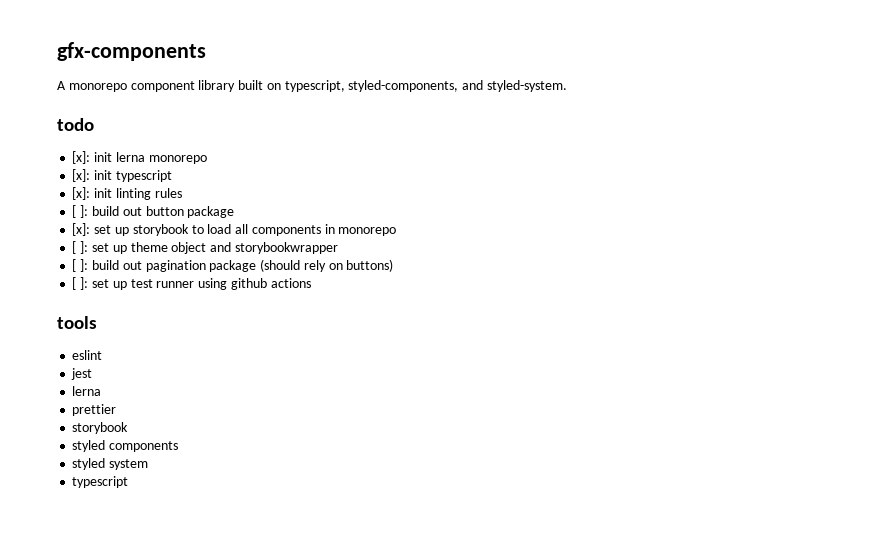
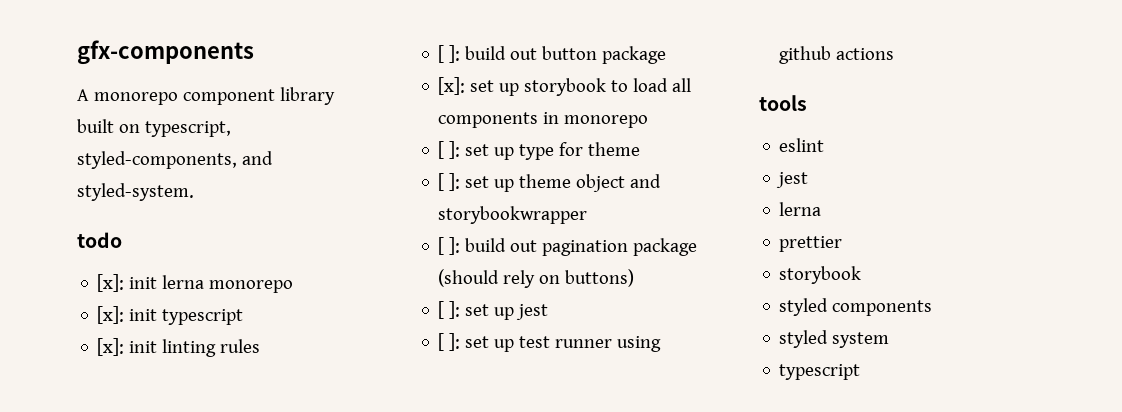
+ [ ]: set up type for theme
+ [ ]: set up jest

